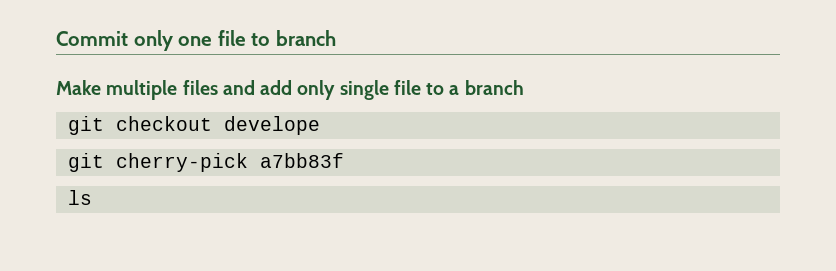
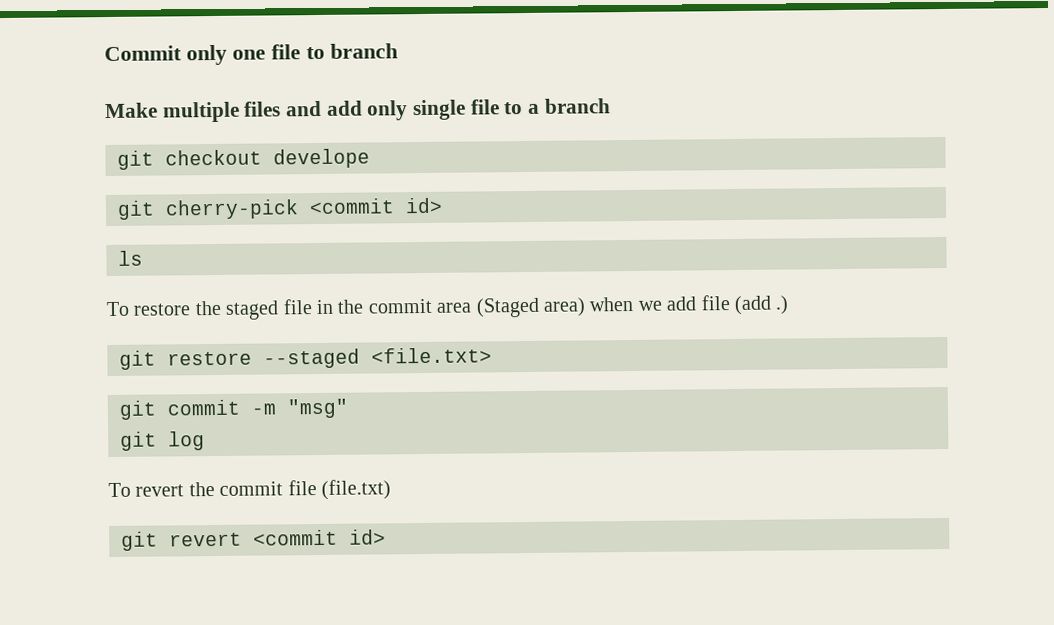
- git cherry-pick a7bb83f
+ git cherry-pick <commit id>
+ To restore the staged file in the commit area (Staged area) when we add file (add .)
+ git restore --staged <file.txt>
+ git commit -m "msg"
+ git log
+ To revert the commit file (file.txt)
+ git revert <commit id>

